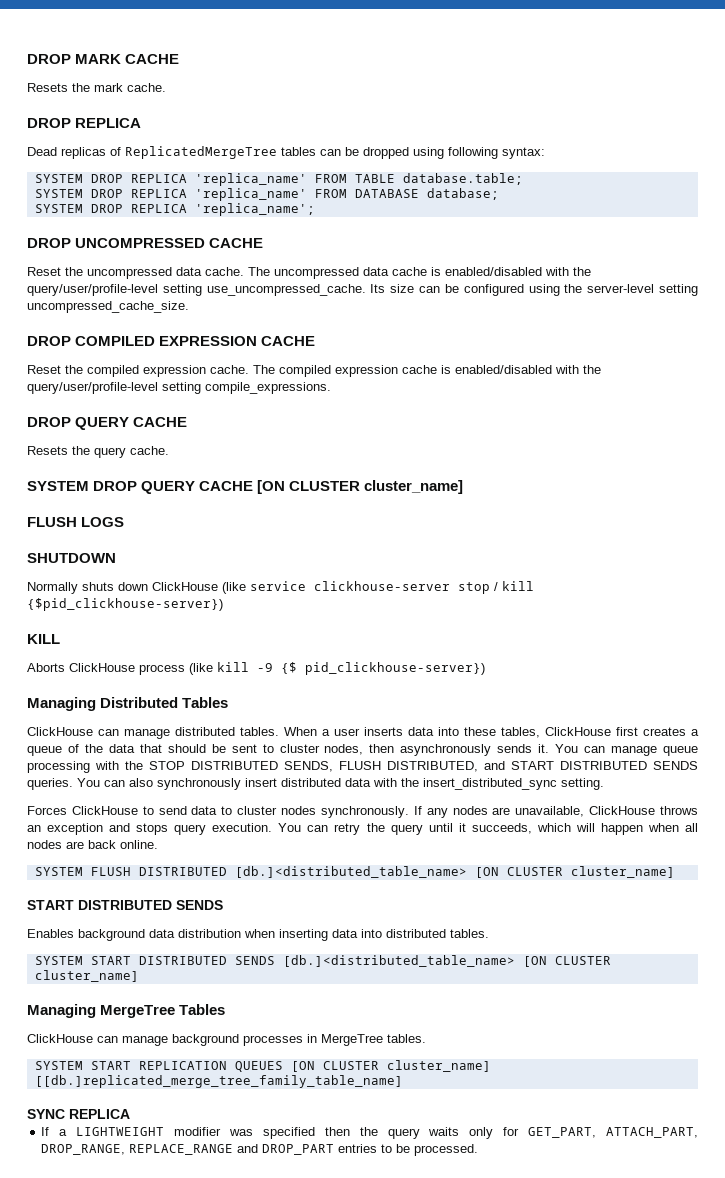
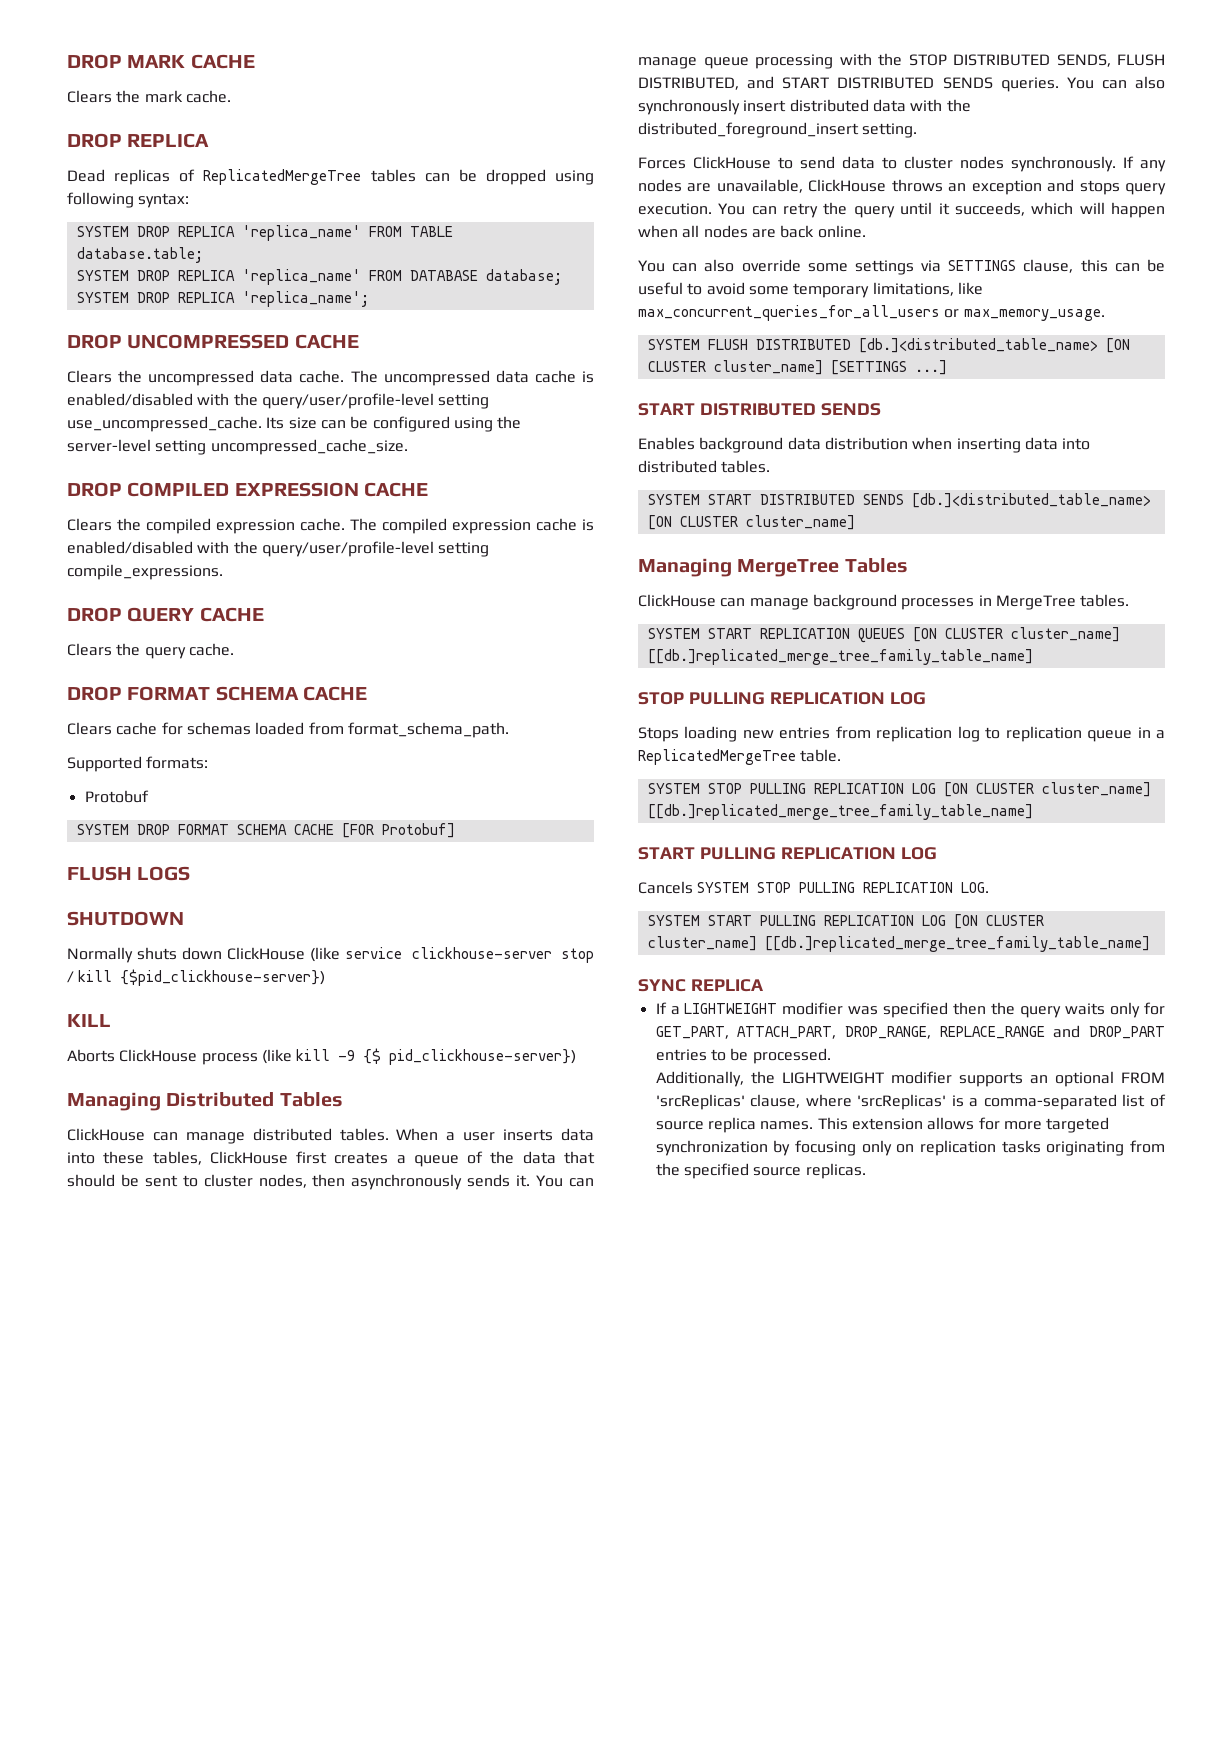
- Resets the mark cache.
+ Clears the mark cache.
- Reset the uncompressed data cache.
+ Clears the uncompressed data cache.
- Reset the compiled expression cache.
+ Clears the compiled expression cache.
- Resets the query cache.
- SYSTEM DROP QUERY CACHE [ON CLUSTER cluster_name]
+ Clears the query cache.
+ DROP FORMAT SCHEMA CACHE
+ Clears cache for schemas loaded from format_schema_path.
+ Supported formats:
+ Protobuf
+ SYSTEM DROP FORMAT SCHEMA CACHE [FOR Protobuf]
- You can also synchronously insert distributed data with the insert_distributed_sync setting.
+ You can also synchronously insert distributed data with the distributed_foreground_insert setting.
+ You can also override some settings via SETTINGS clause, this can be useful to avoid some temporary limitations, like max_concurrent_queries_for_all_users or max_memory_usage.
- SYSTEM FLUSH DISTRIBUTED [db.]<distributed_table_name> [ON CLUSTER cluster_name]
+ SYSTEM FLUSH DISTRIBUTED [db.]<distributed_table_name> [ON CLUSTER cluster_name] [SETTINGS ...]
  SYSTEM START REPLICATION QUEUES [ON CLUSTER cluster_name] [[db.]replicated_merge_tree_family_table_name]
+ STOP PULLING REPLICATION LOG
+ Stops loading new entries from replication log to replication queue in a ReplicatedMergeTree table.
+ SYSTEM STOP PULLING REPLICATION LOG [ON CLUSTER cluster_name] [[db.]replicated_merge_tree_family_table_name]
+ START PULLING REPLICATION LOG
+ Cancels SYSTEM STOP PULLING REPLICATION LOG.
+ SYSTEM START PULLING REPLICATION LOG [ON CLUSTER cluster_name] [[db.]replicated_merge_tree_family_table_name]
+ Additionally, the LIGHTWEIGHT modifier supports an optional FROM 'srcReplicas' clause, where 'srcReplicas' is a comma-separated list of source replica names. This extension allows for more targeted synchronization by focusing only on replication tasks originating from the specified source replicas.

